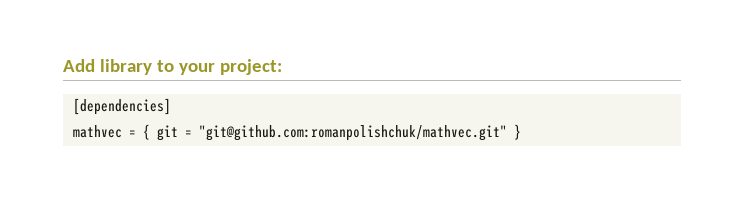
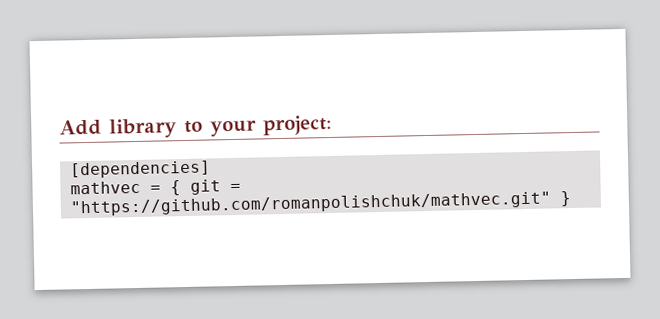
- mathvec = { git = "git@github.com:romanpolishchuk/mathvec.git" }
+ mathvec = { git = "https://github.com/romanpolishchuk/mathvec.git" }

